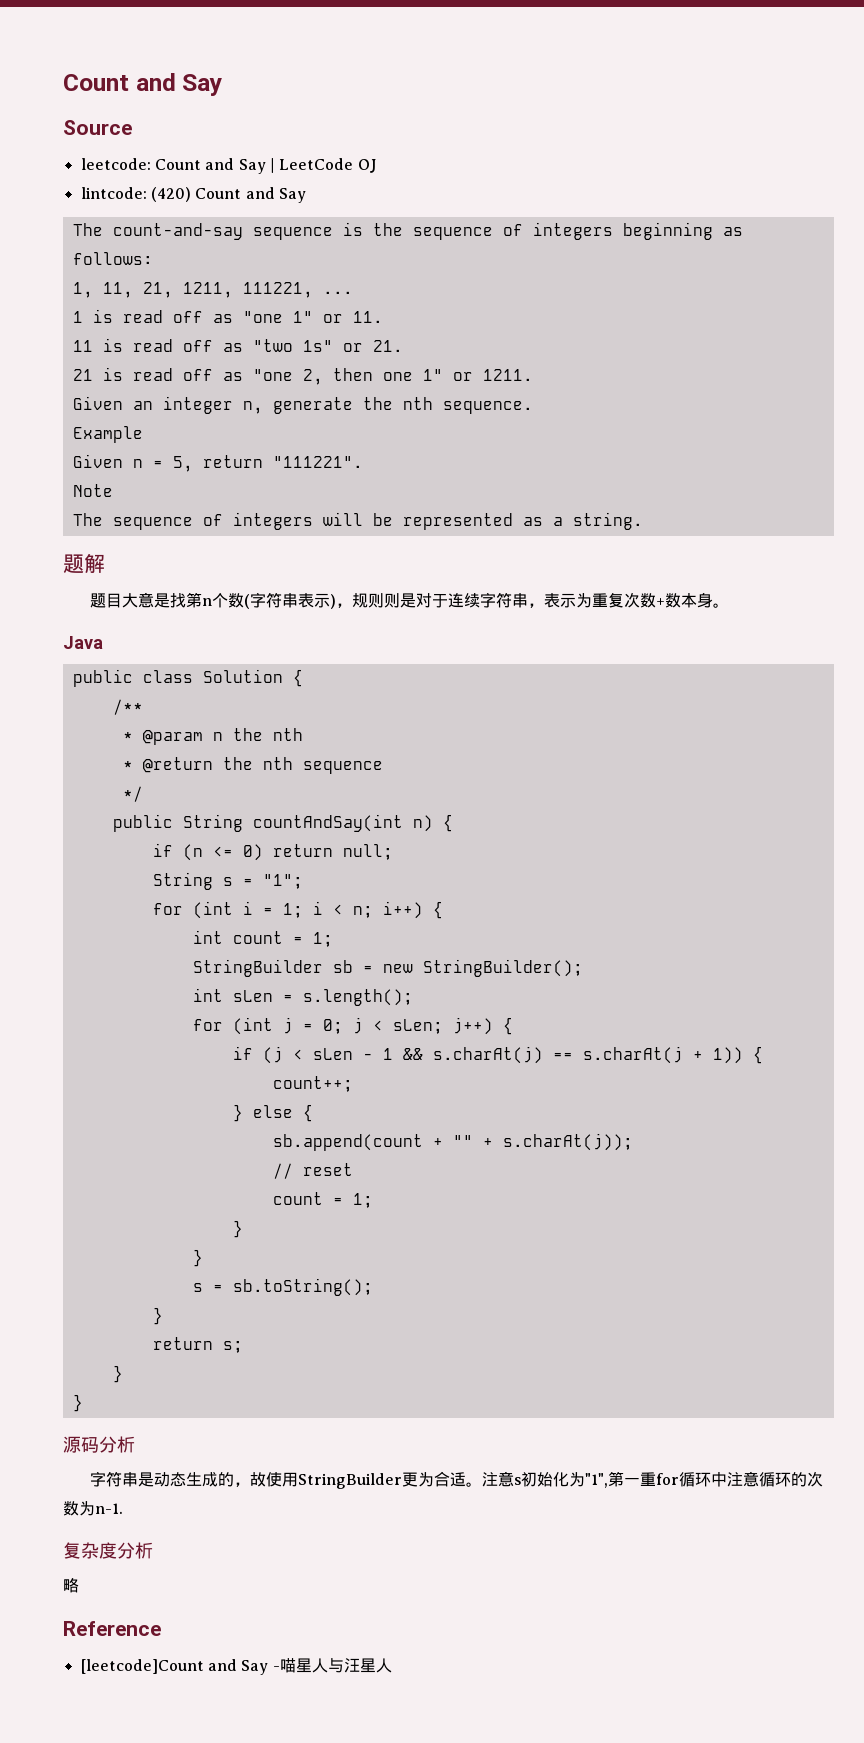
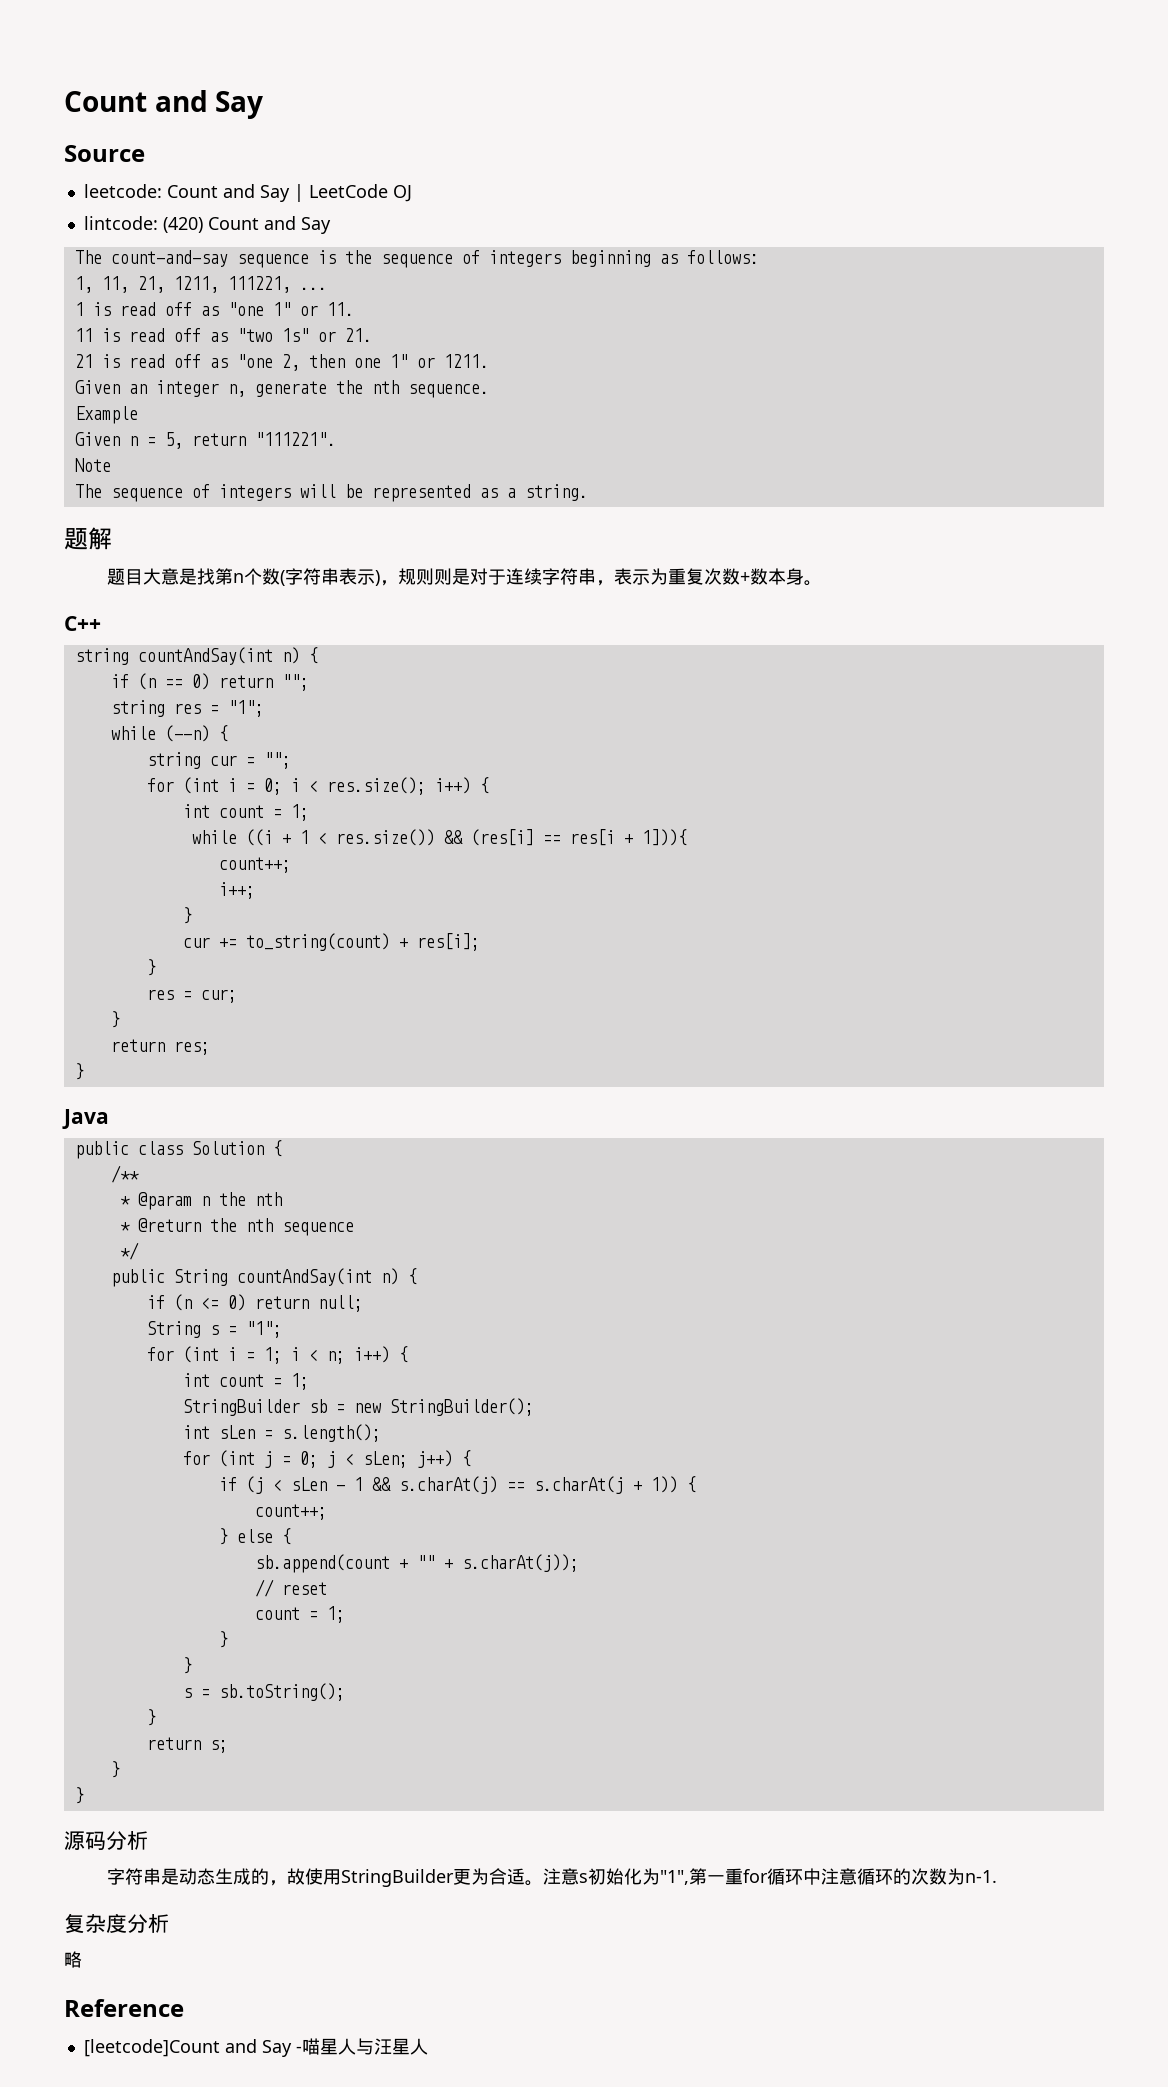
+ C++
+ string countAndSay(int n) {
+ if (n == 0) return "";
+ string res = "1";
+ while (--n) {
+ string cur = "";
+ for (int i = 0; i < res.size(); i++) {
+ int count = 1;
+ while ((i + 1 < res.size()) && (res[i] == res[i + 1])){
+ count++;
+ i++;
+ }
+ cur += to_string(count) + res[i];
+ }
+ res = cur;
+ }
+ return res;
+ }

